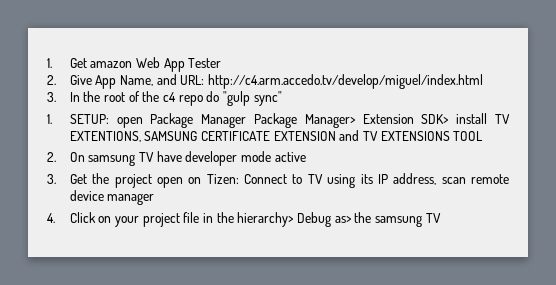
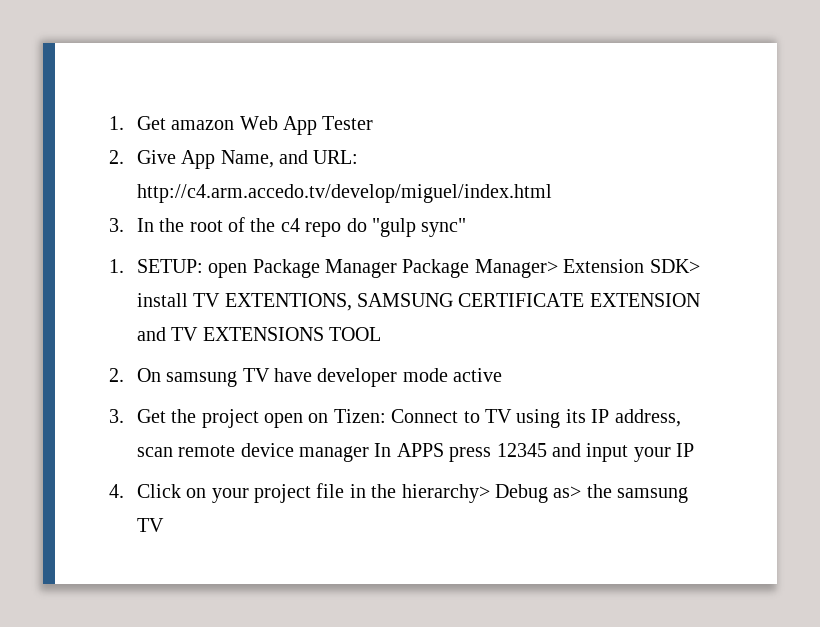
- 3. Get the project open on Tizen: Connect to TV using its IP address, scan remote device manager
+ 3. Get the project open on Tizen: Connect to TV using its IP address, scan remote device manager In APPS press 12345 and input your IP

